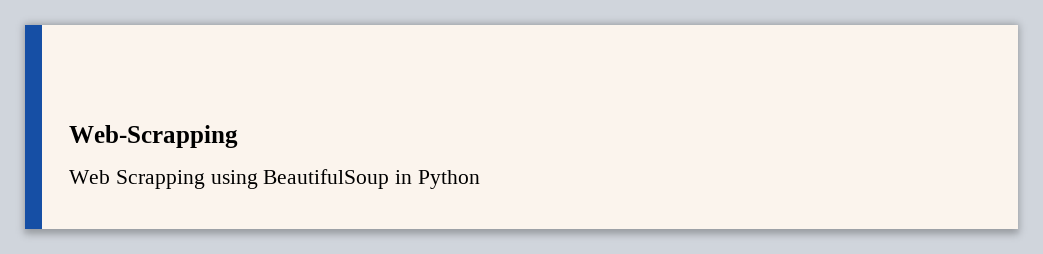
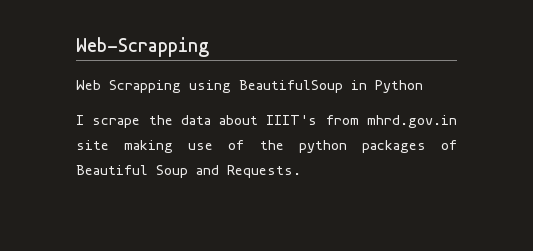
+ I scrape the data about IIIT's from mhrd.gov.in site making use of the python packages of Beautiful Soup and Requests.

